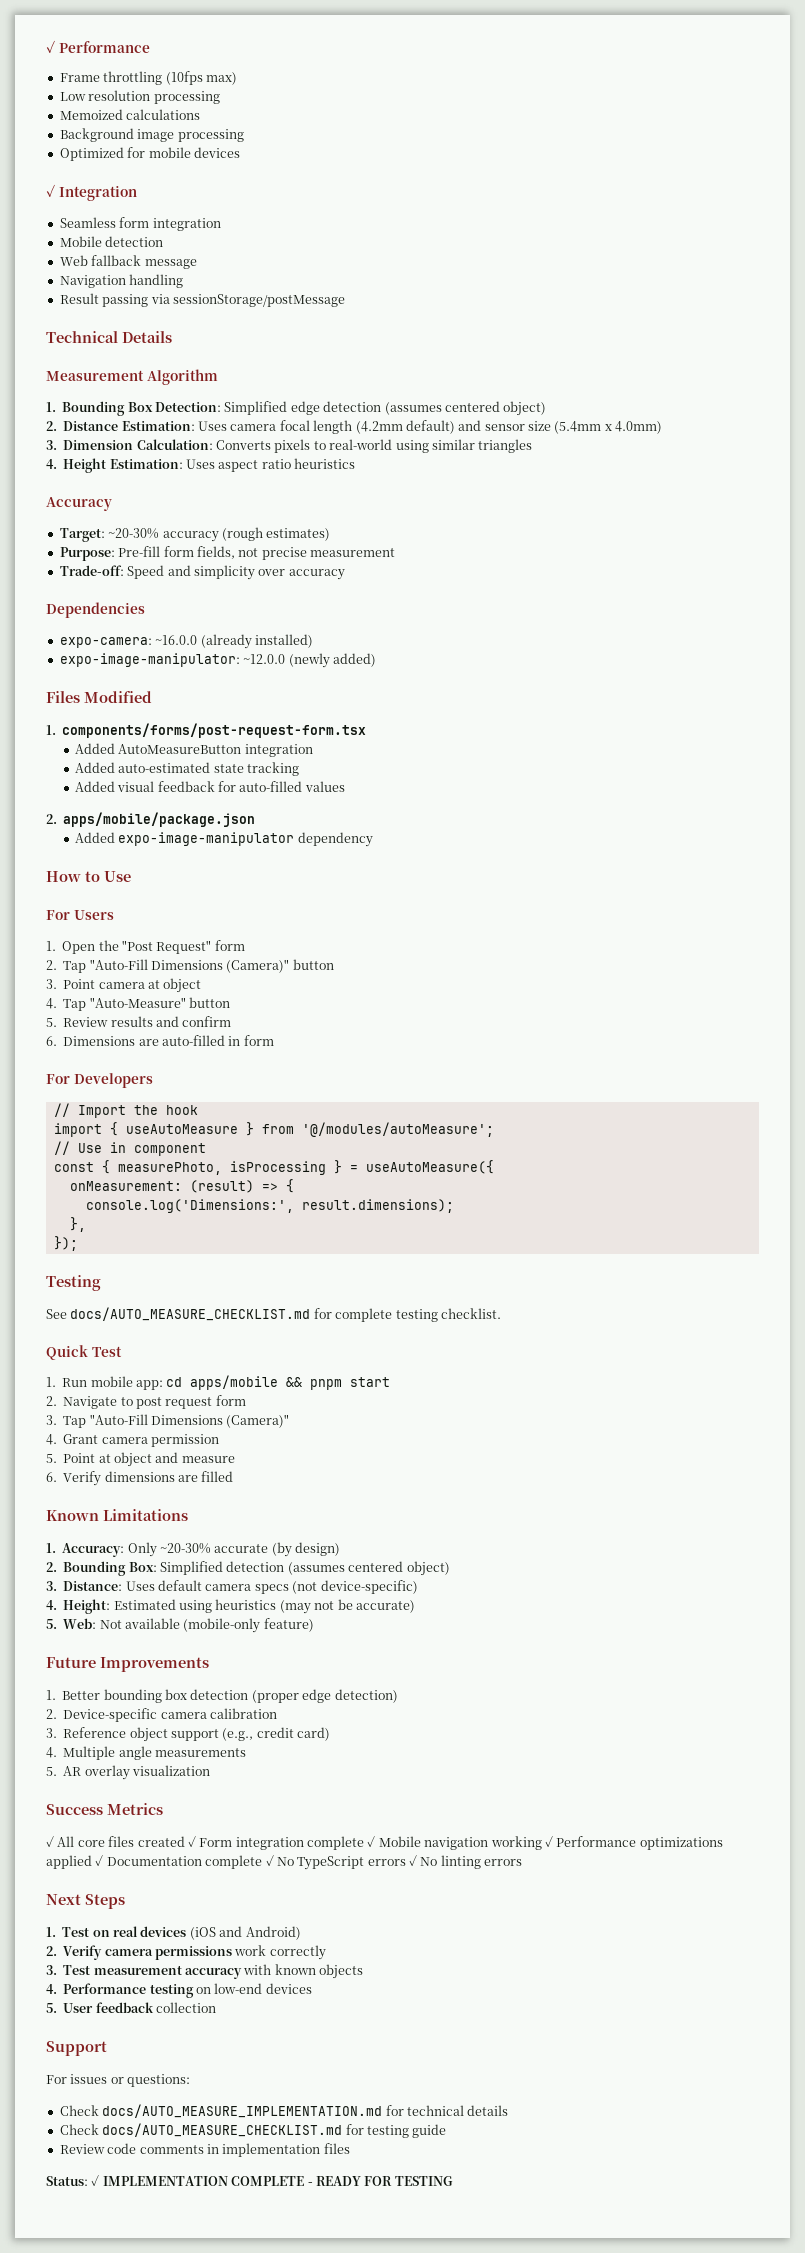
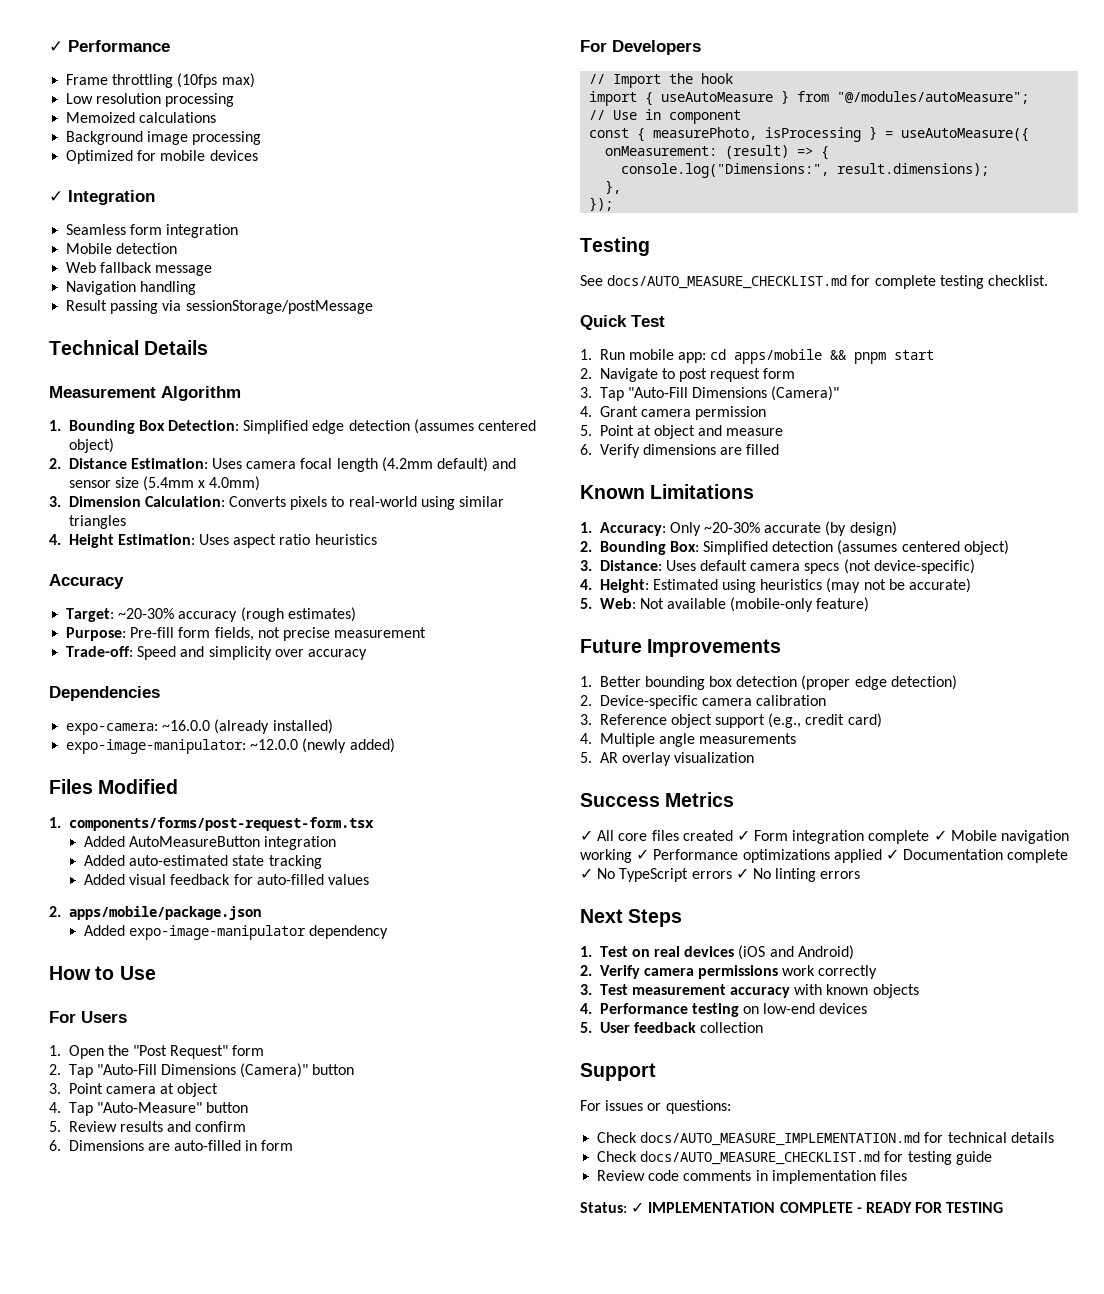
- import { useAutoMeasure } from '@/modules/autoMeasure';
+ import { useAutoMeasure } from "@/modules/autoMeasure";
- console.log('Dimensions:', result.dimensions);
+ console.log("Dimensions:", result.dimensions);

